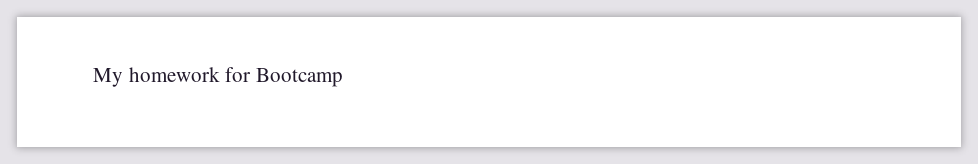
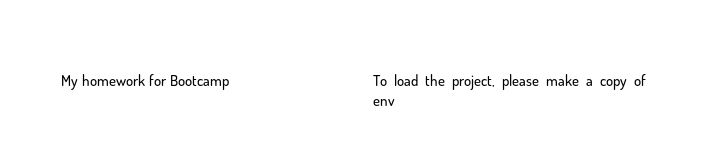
+ To load the project, please make a copy of env

